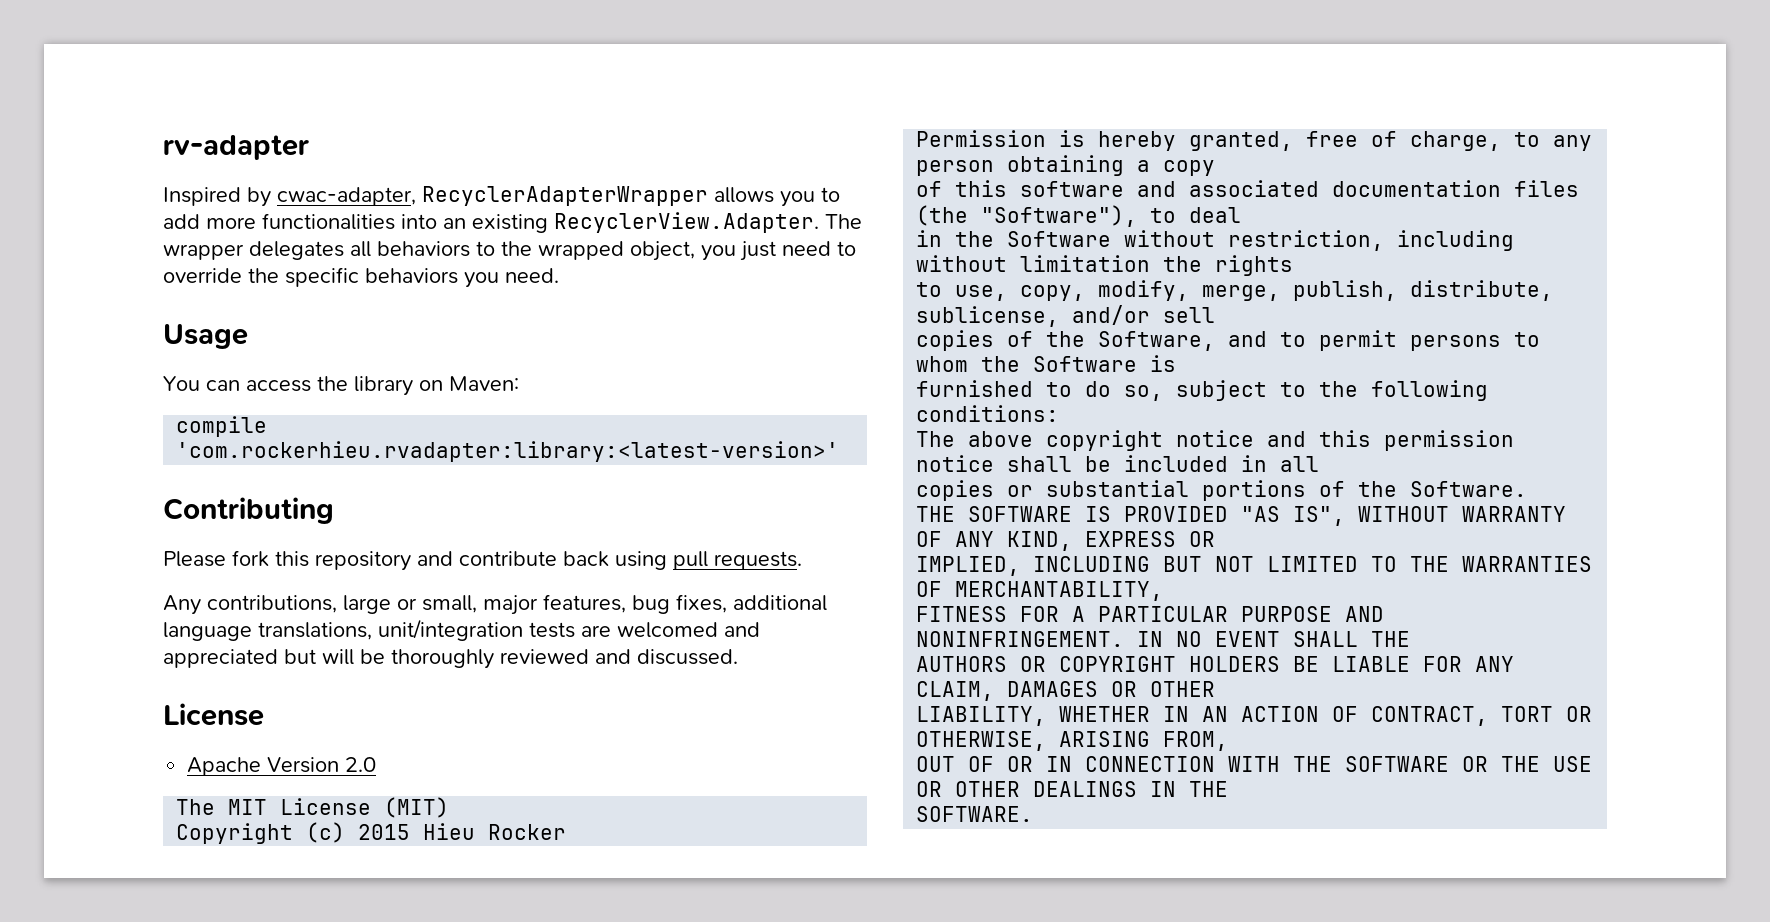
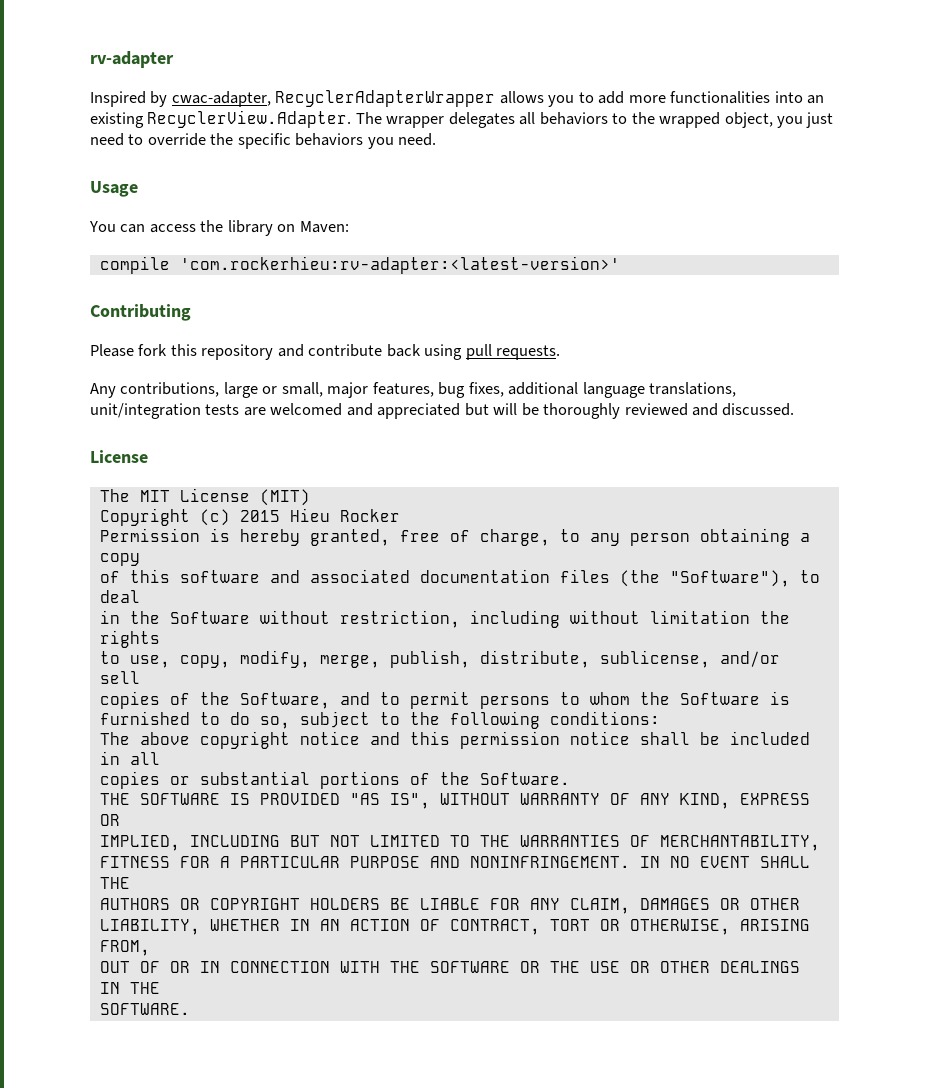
- compile 'com.rockerhieu.rvadapter:library:<latest-version>'
+ compile 'com.rockerhieu:rv-adapter:<latest-version>'
- Apache Version 2.0

